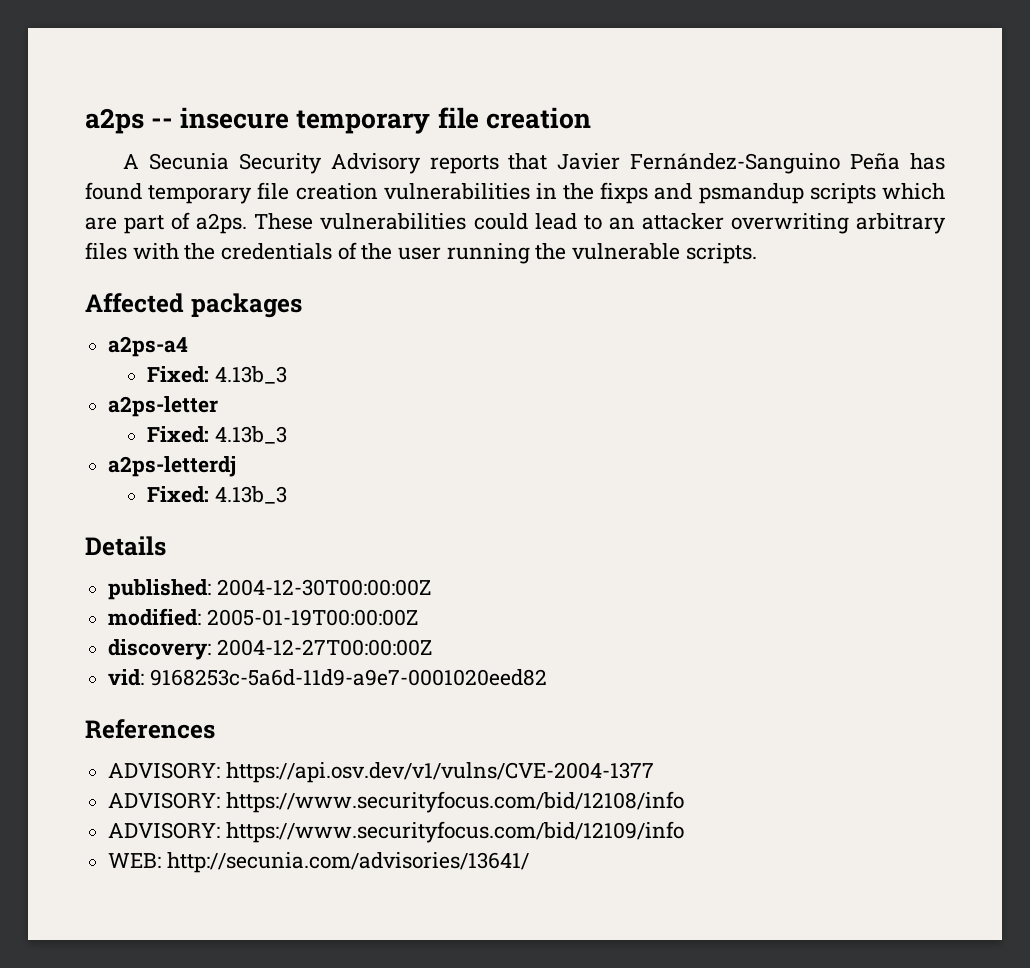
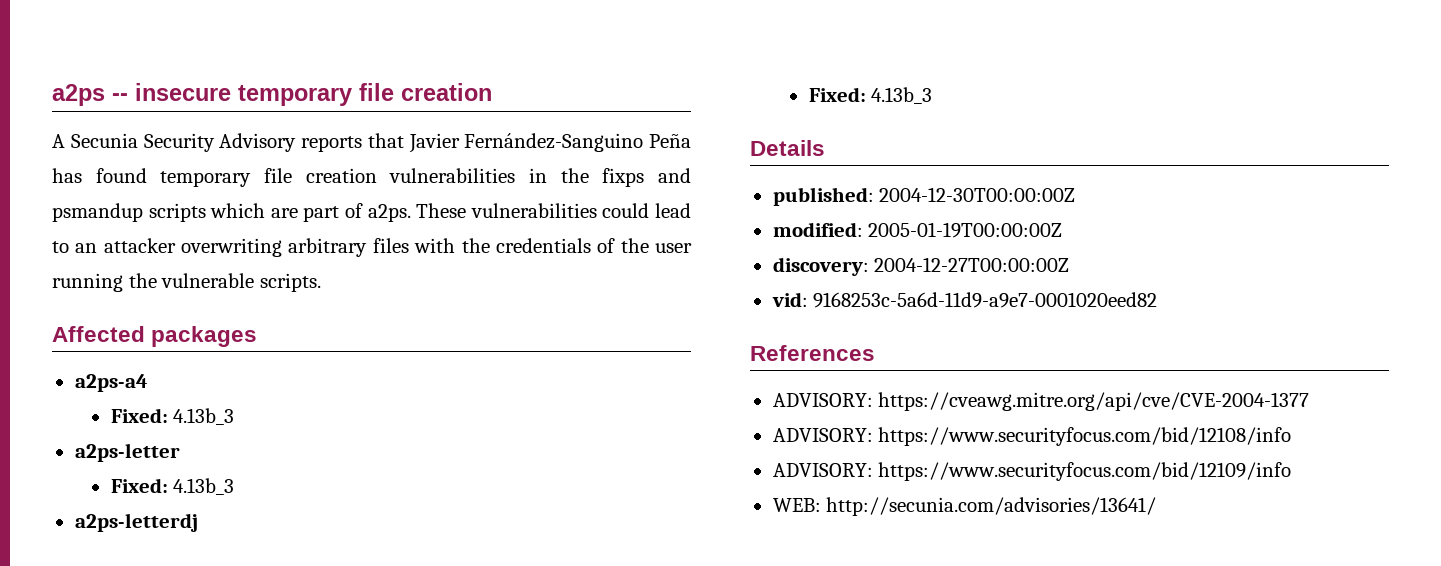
- ADVISORY: https://api.osv.dev/v1/vulns/CVE-2004-1377
+ ADVISORY: https://cveawg.mitre.org/api/cve/CVE-2004-1377

